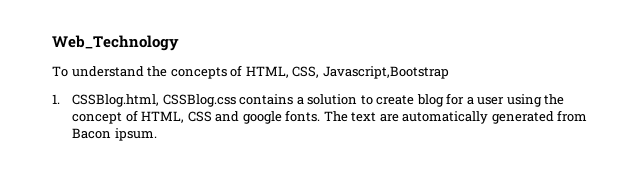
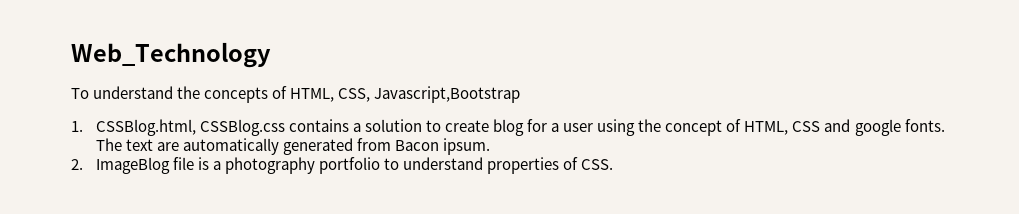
+ 2. ImageBlog file is a photography portfolio to understand properties of CSS.

